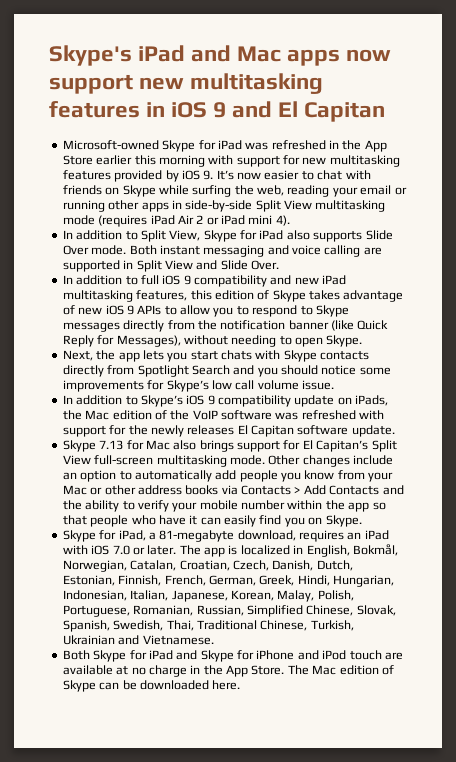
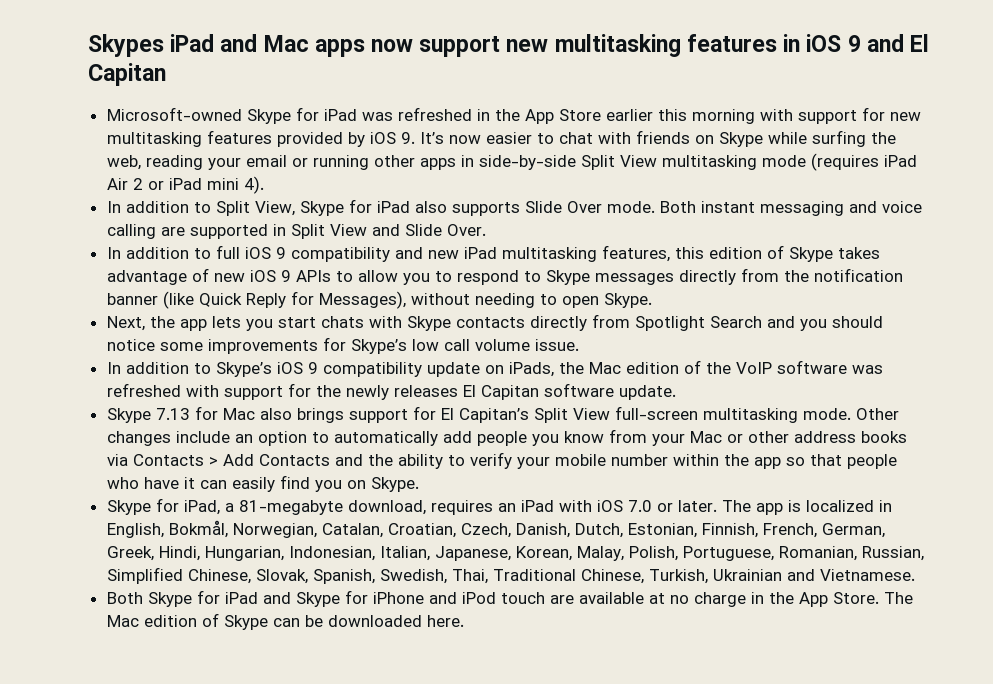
- Skype's iPad and Mac apps now support new multitasking features in iOS 9 and El Capitan
+ Skypes iPad and Mac apps now support new multitasking features in iOS 9 and El Capitan

